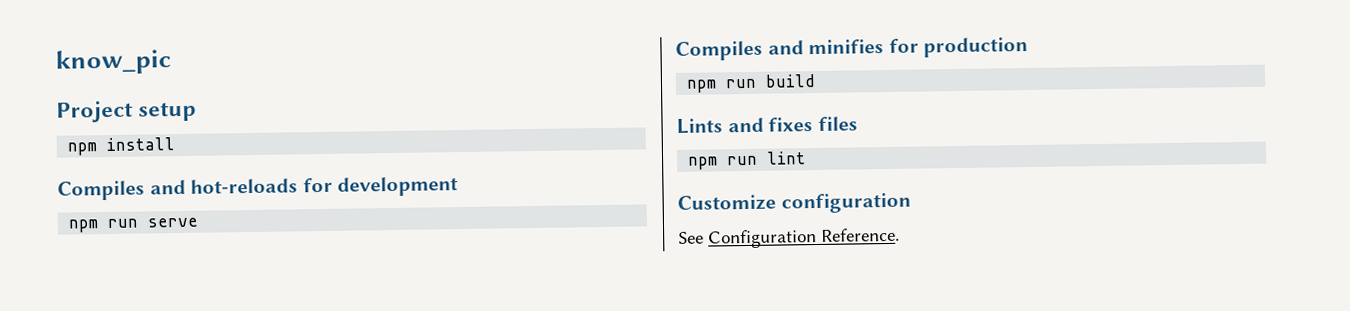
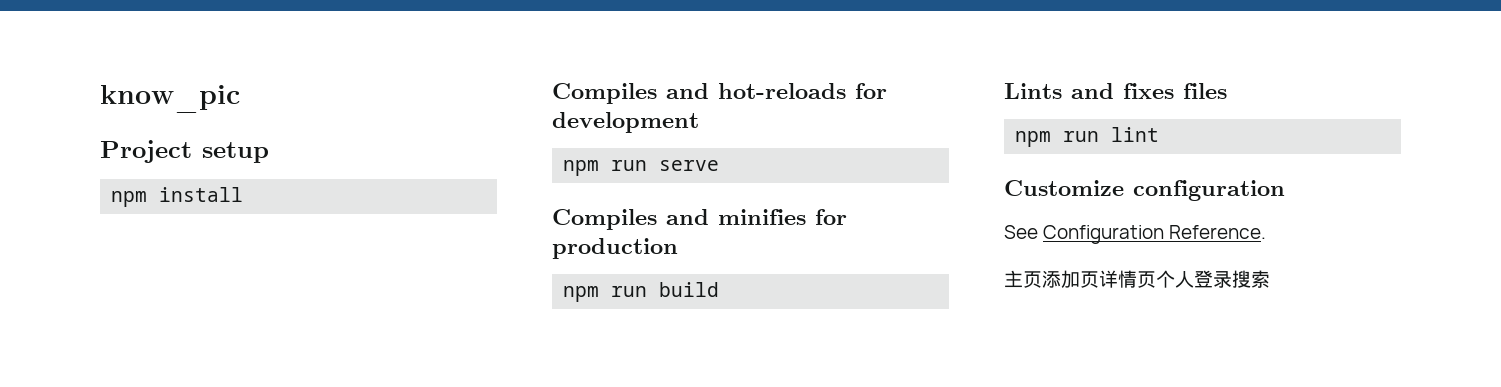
+ 主页添加页详情页个人登录搜索

